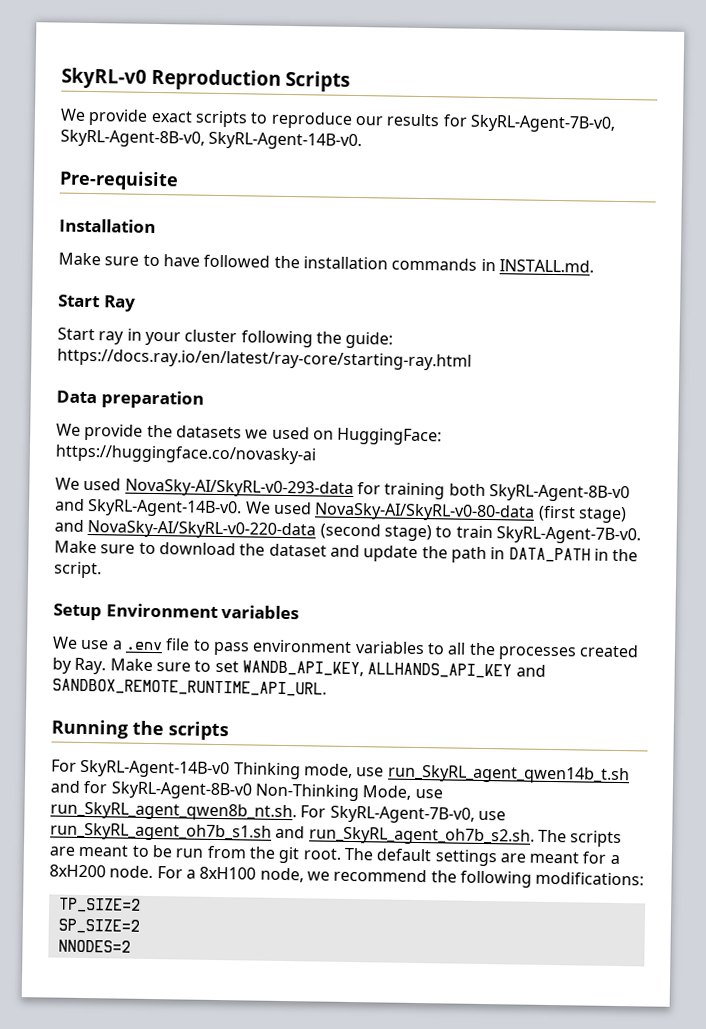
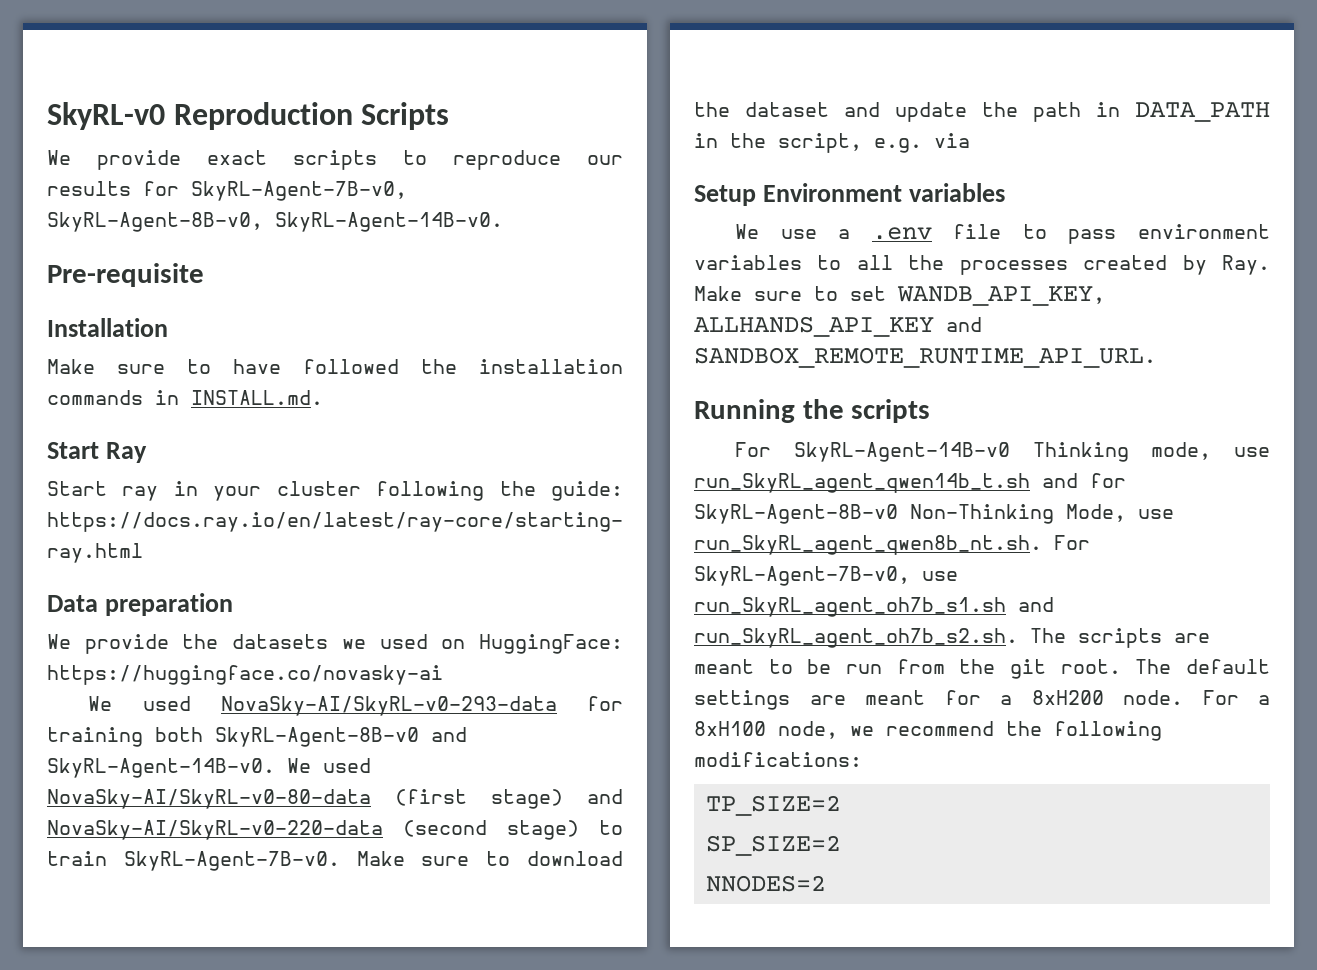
- Make sure to download the dataset and update the path in DATA_PATH in the script.
+ Make sure to download the dataset and update the path in DATA_PATH in the script, e.g. via

